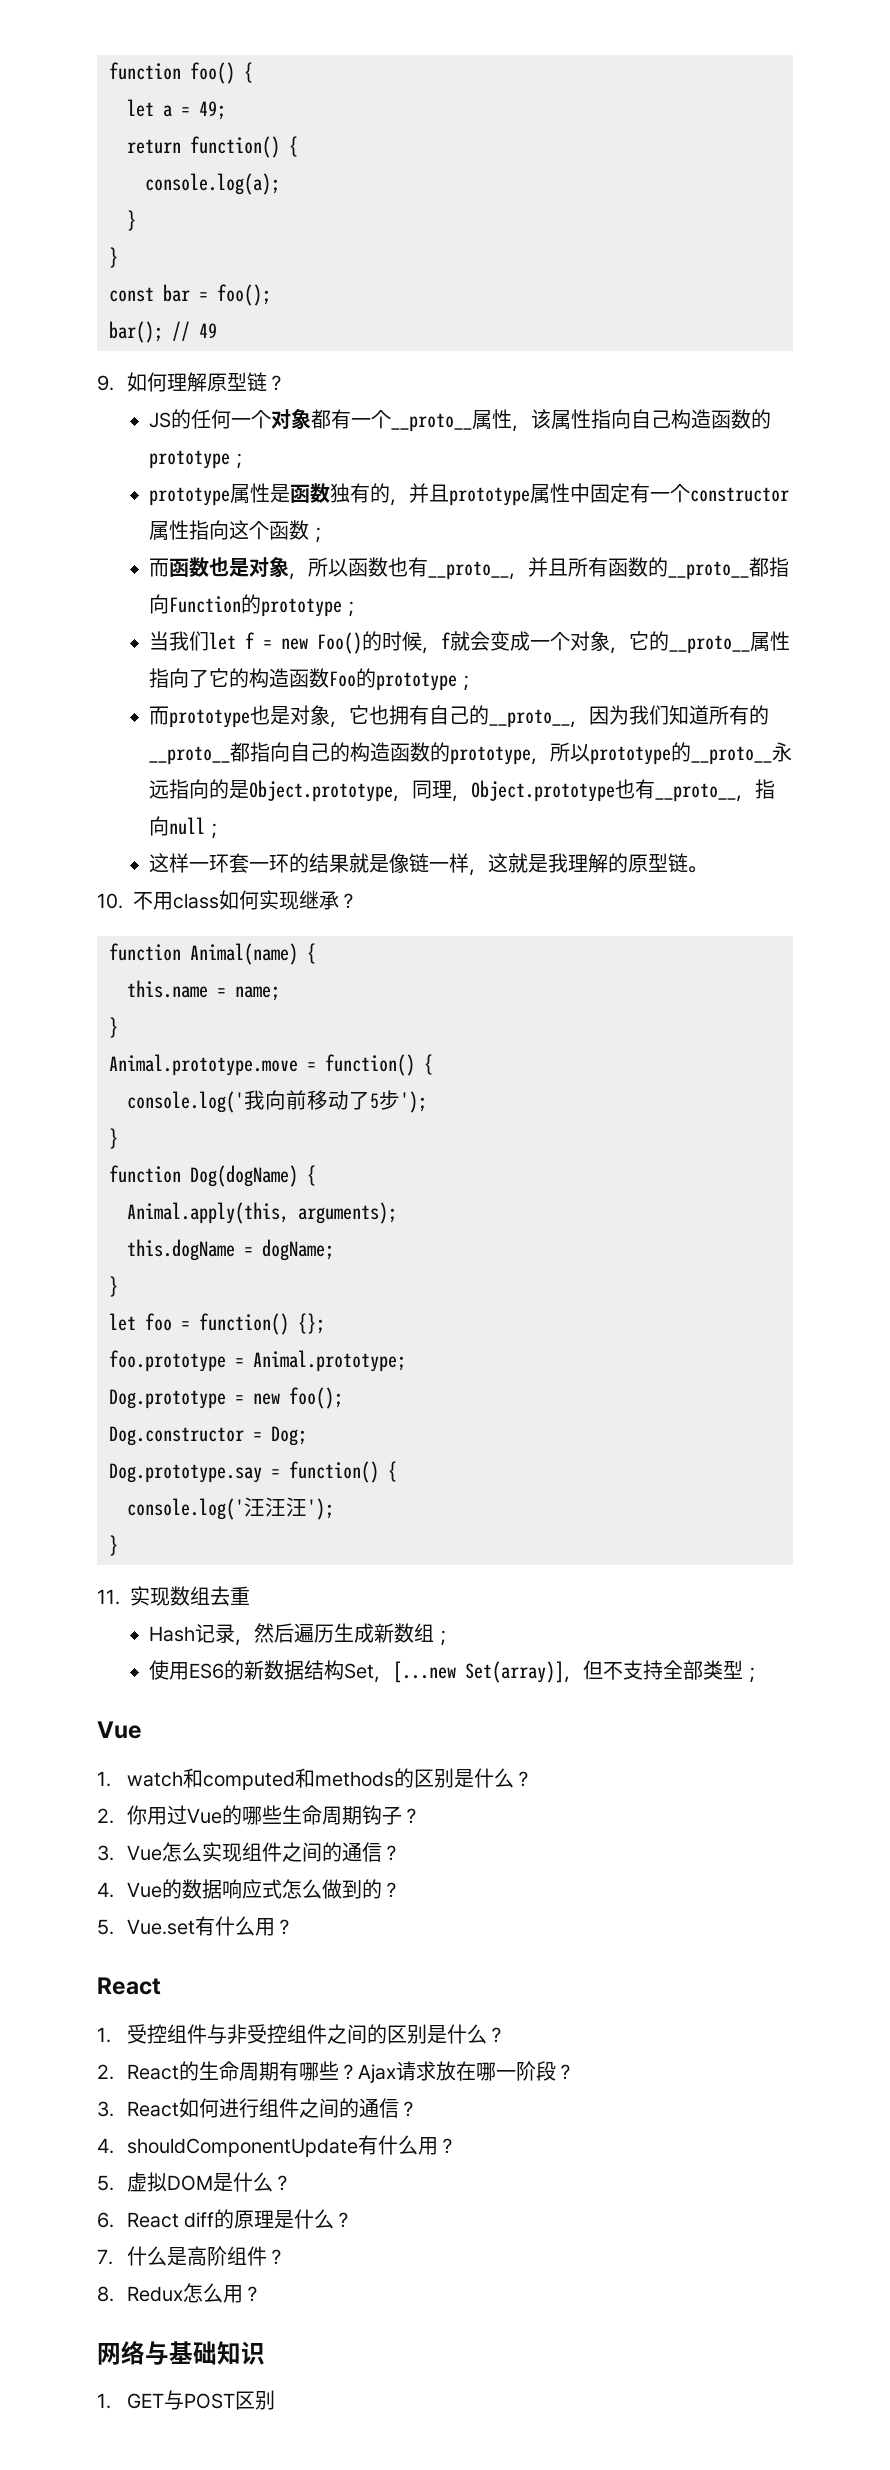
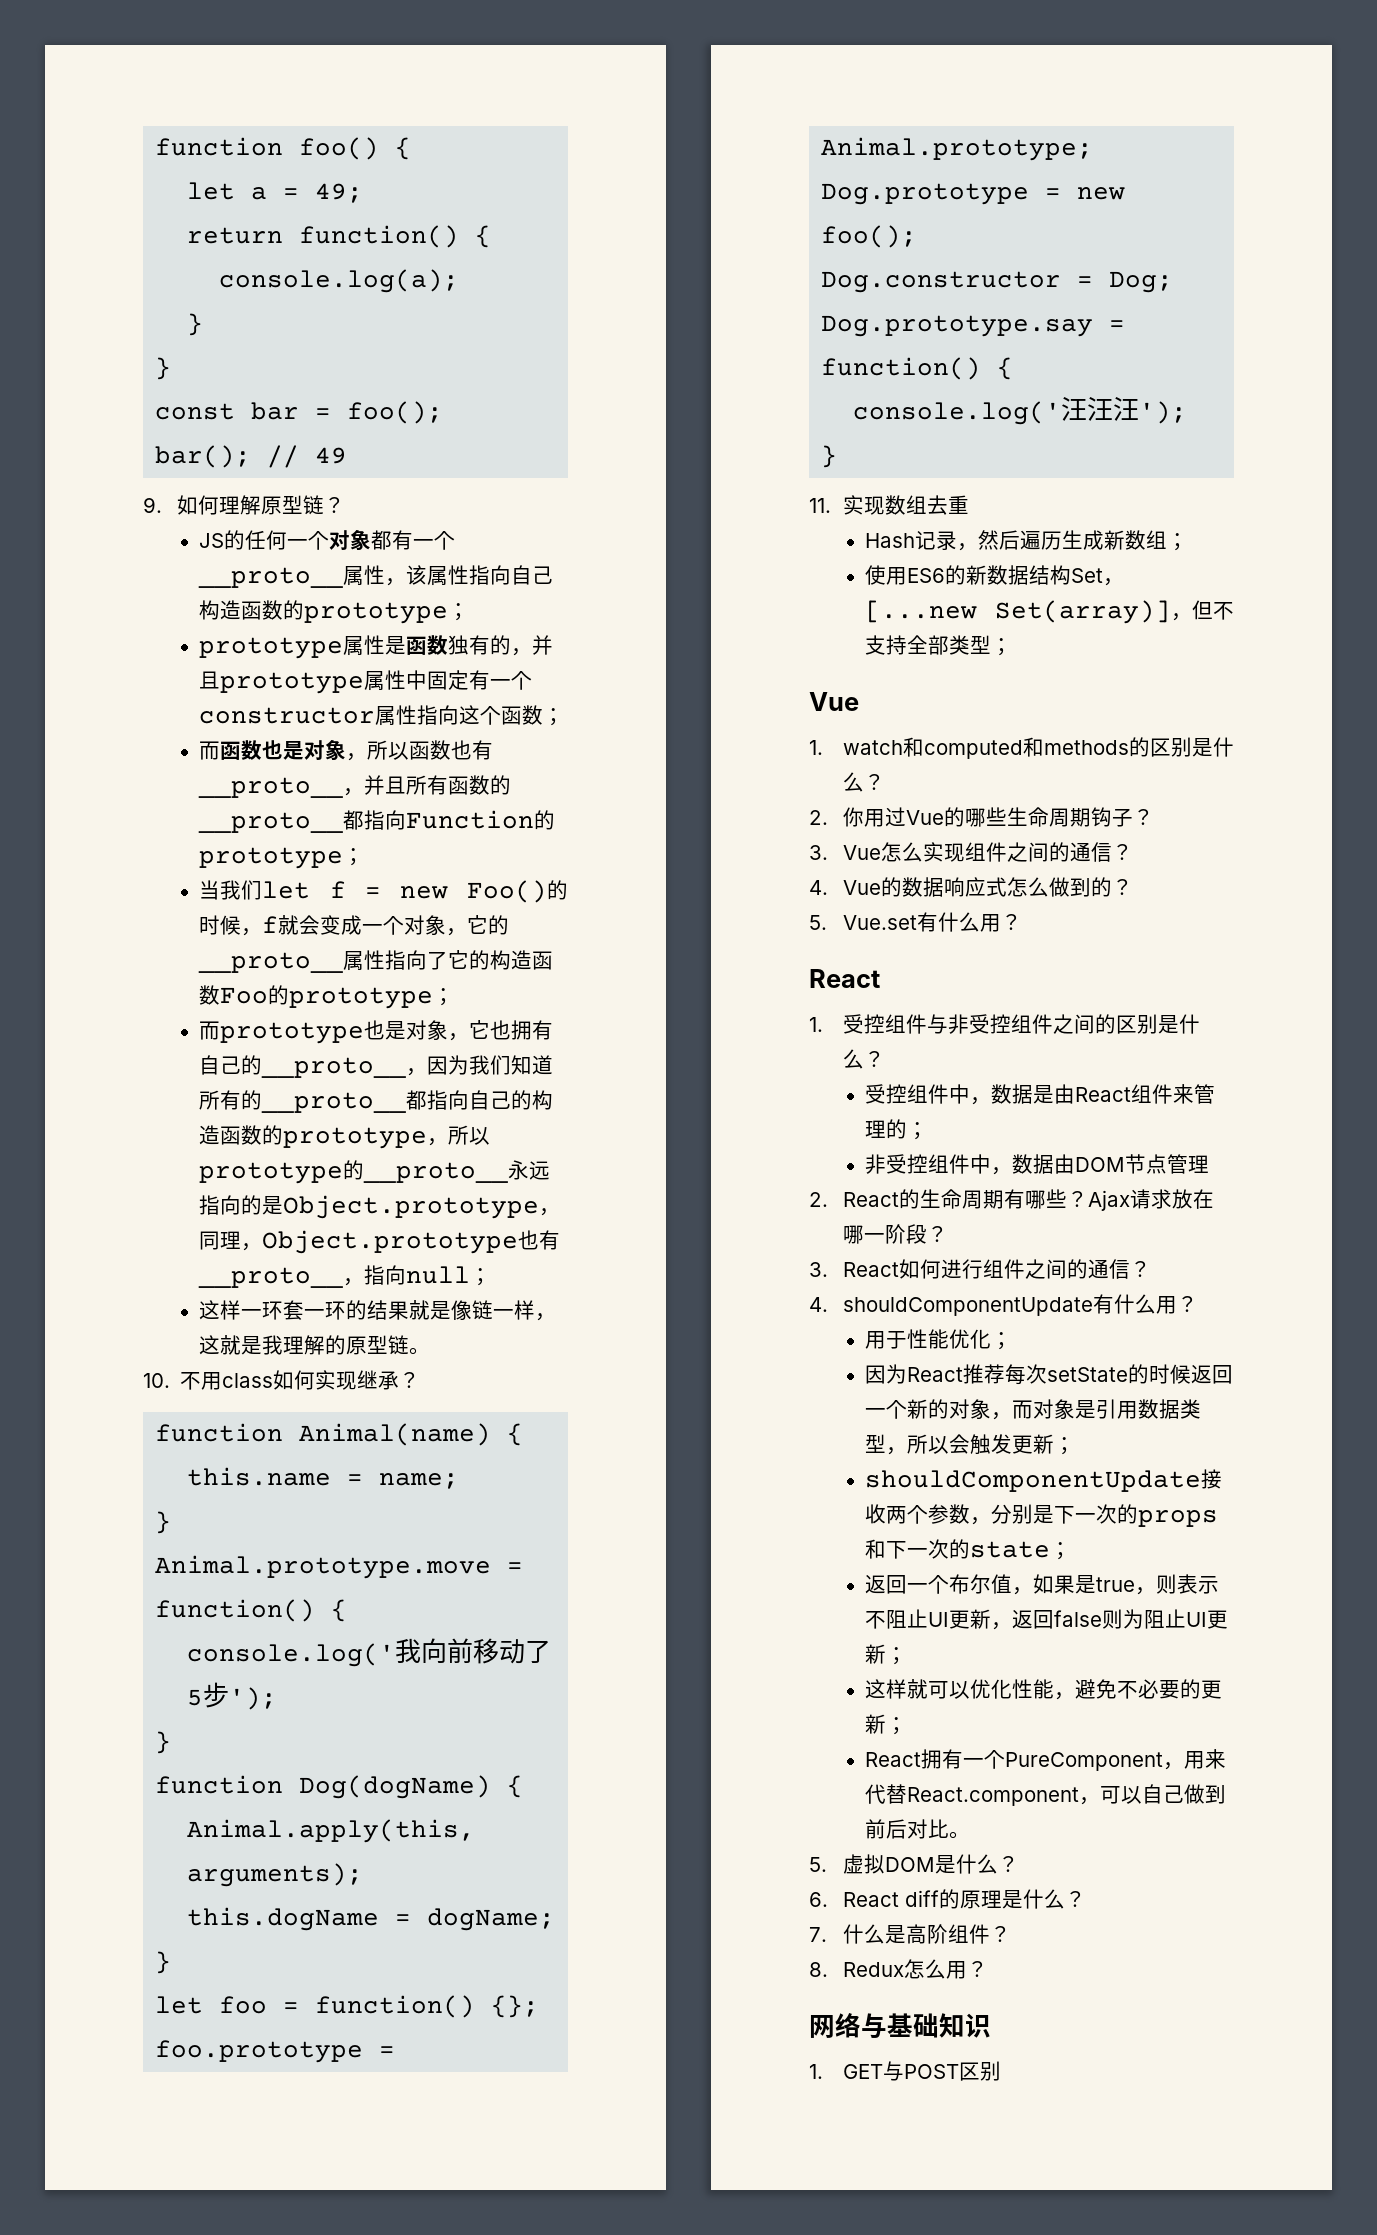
+ 受控组件中，数据是由React组件来管理的；
+ 非受控组件中，数据由DOM节点管理
+ 用于性能优化；
+ 因为React推荐每次setState的时候返回一个新的对象，而对象是引用数据类型，所以会触发更新；
+ shouldComponentUpdate接收两个参数，分别是下一次的props和下一次的state；
+ 返回一个布尔值，如果是true，则表示不阻止UI更新，返回false则为阻止UI更新；
+ 这样就可以优化性能，避免不必要的更新；
+ React拥有一个PureComponent，用来代替React.component，可以自己做到前后对比。

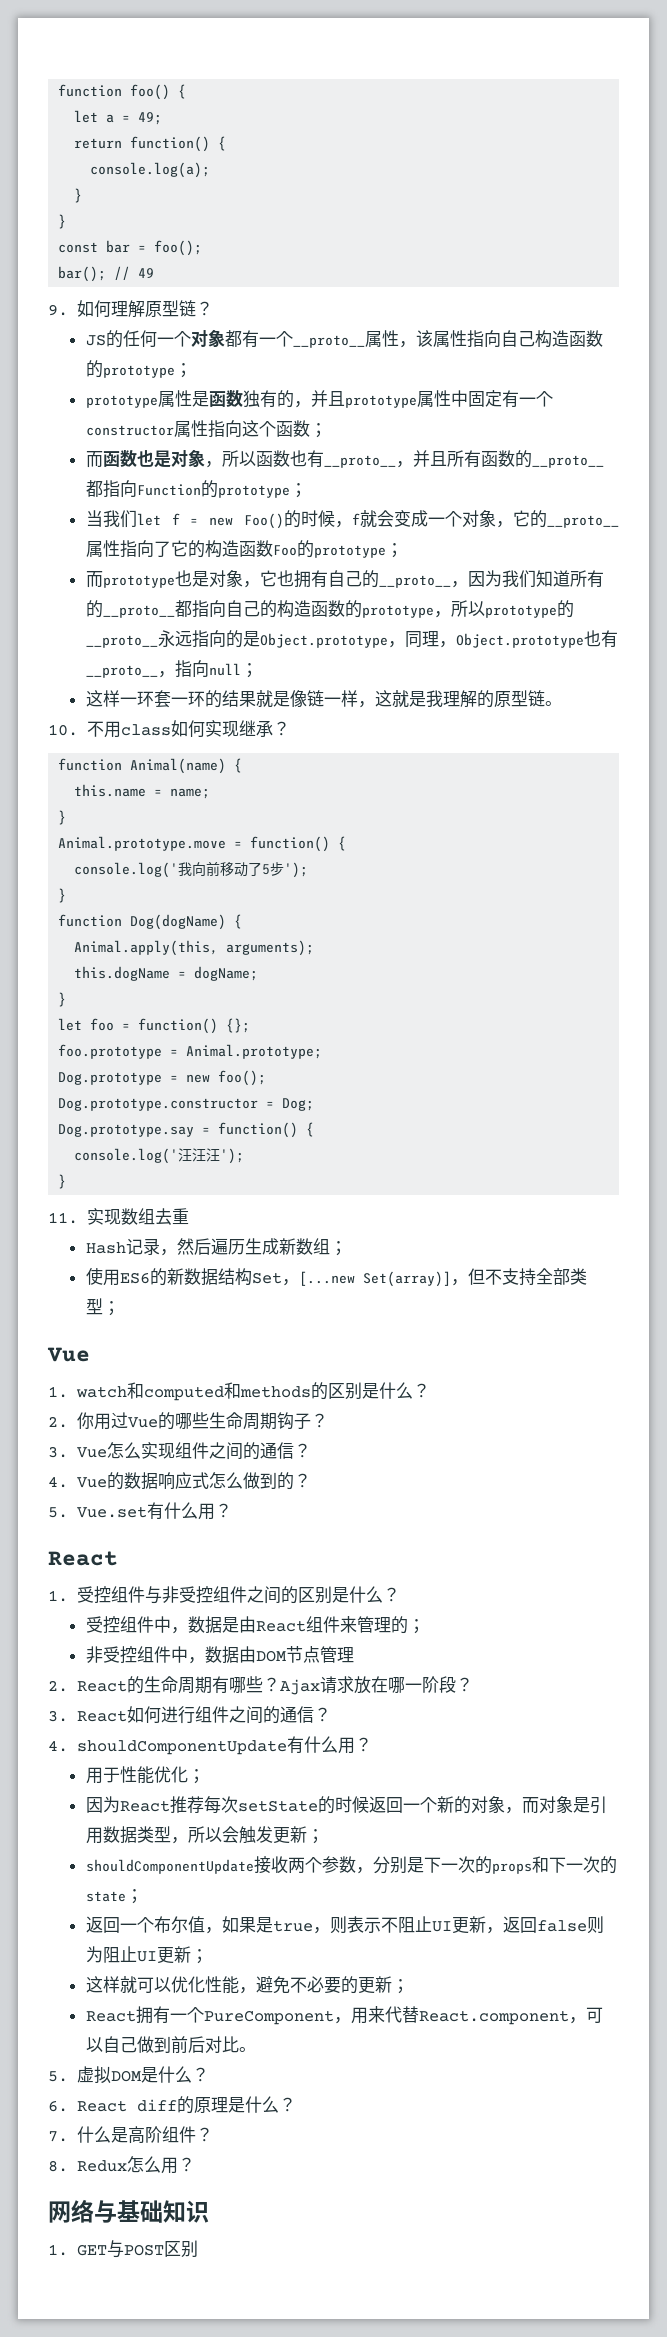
- Dog.constructor = Dog;
+ Dog.prototype.constructor = Dog;

